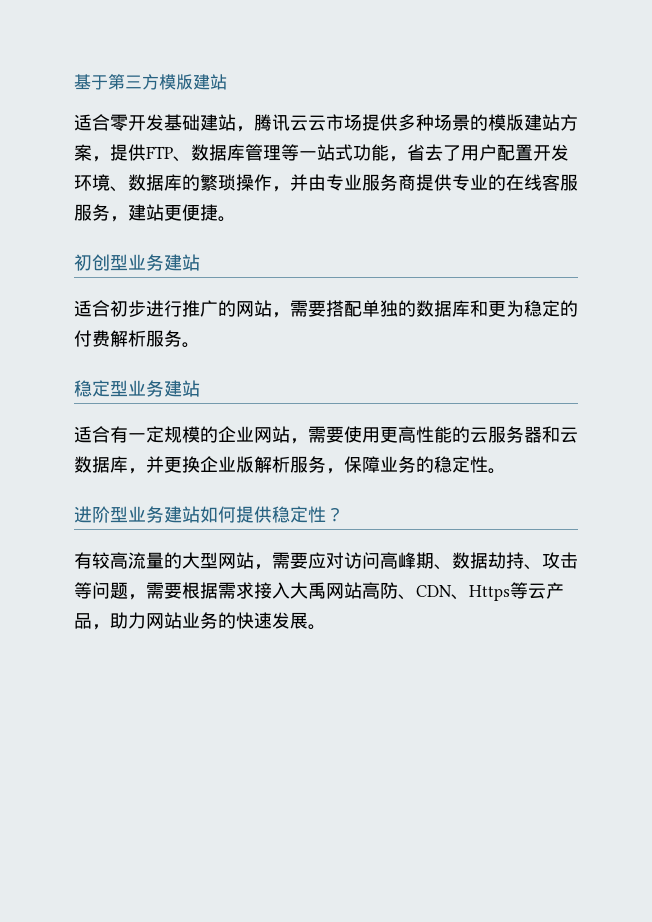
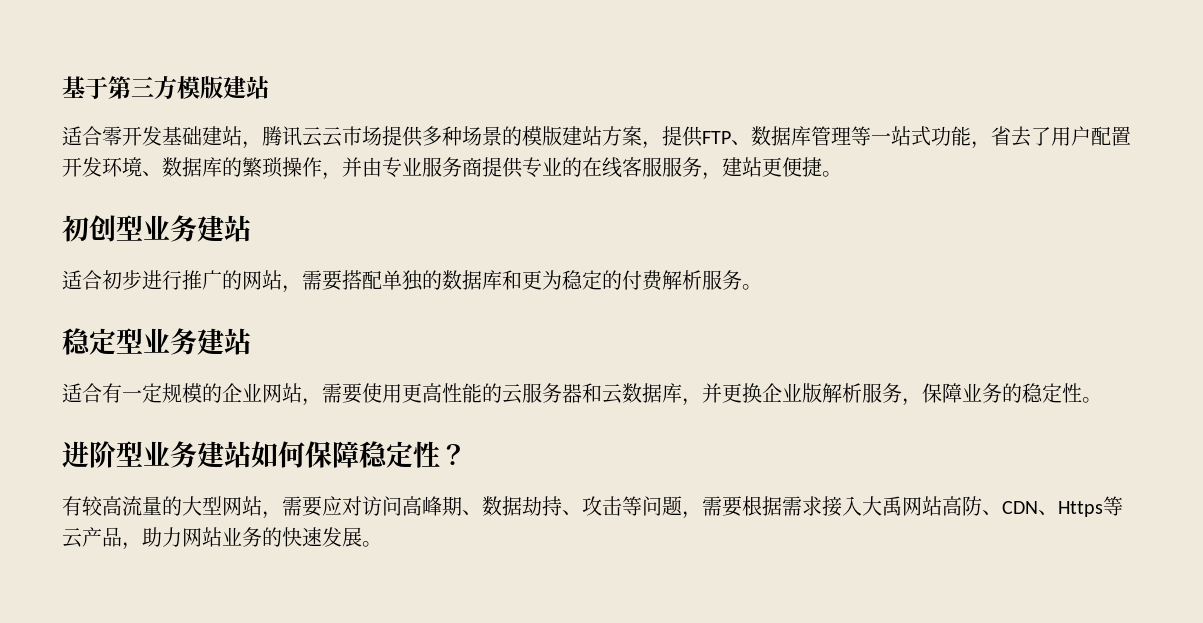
- 进阶型业务建站如何提供稳定性？
+ 进阶型业务建站如何保障稳定性？

